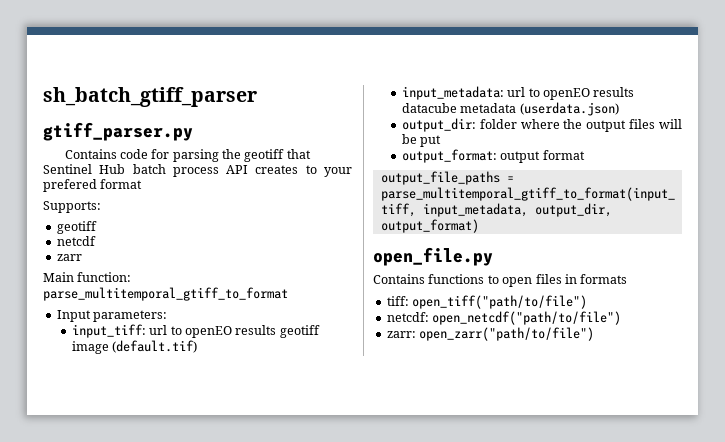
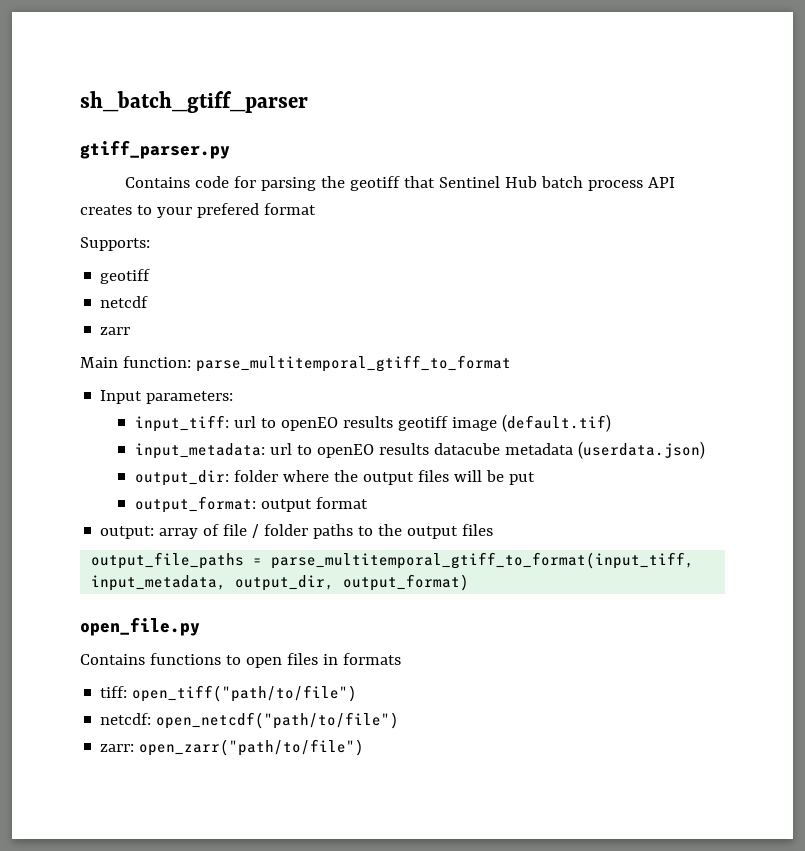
+ output: array of file / folder paths to the output files

